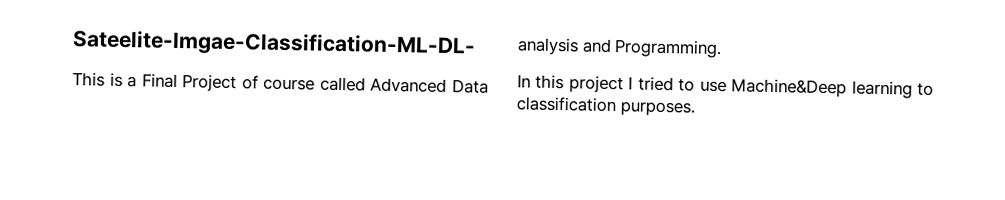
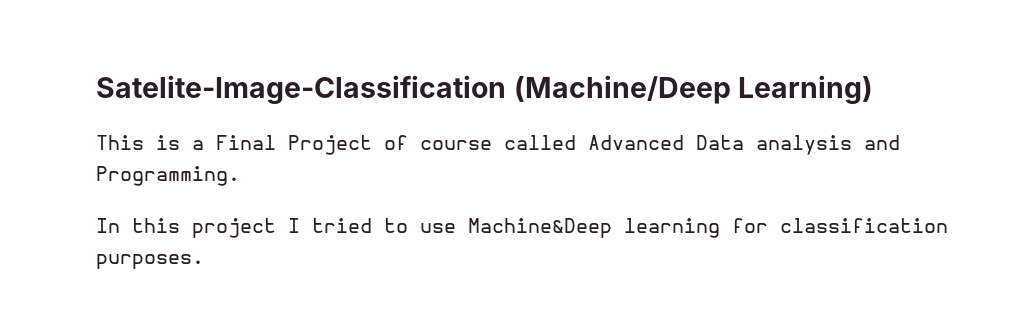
- Sateelite-Imgae-Classification-ML-DL-
+ Satelite-Image-Classification (Machine/Deep Learning)
- In this project I tried to use Machine&Deep learning to classification purposes.
+ In this project I tried to use Machine&Deep learning for classification purposes.

